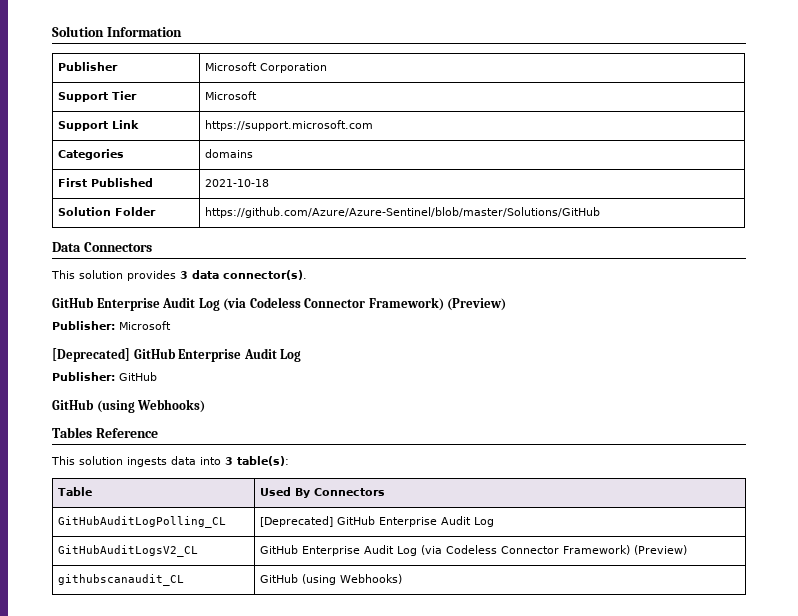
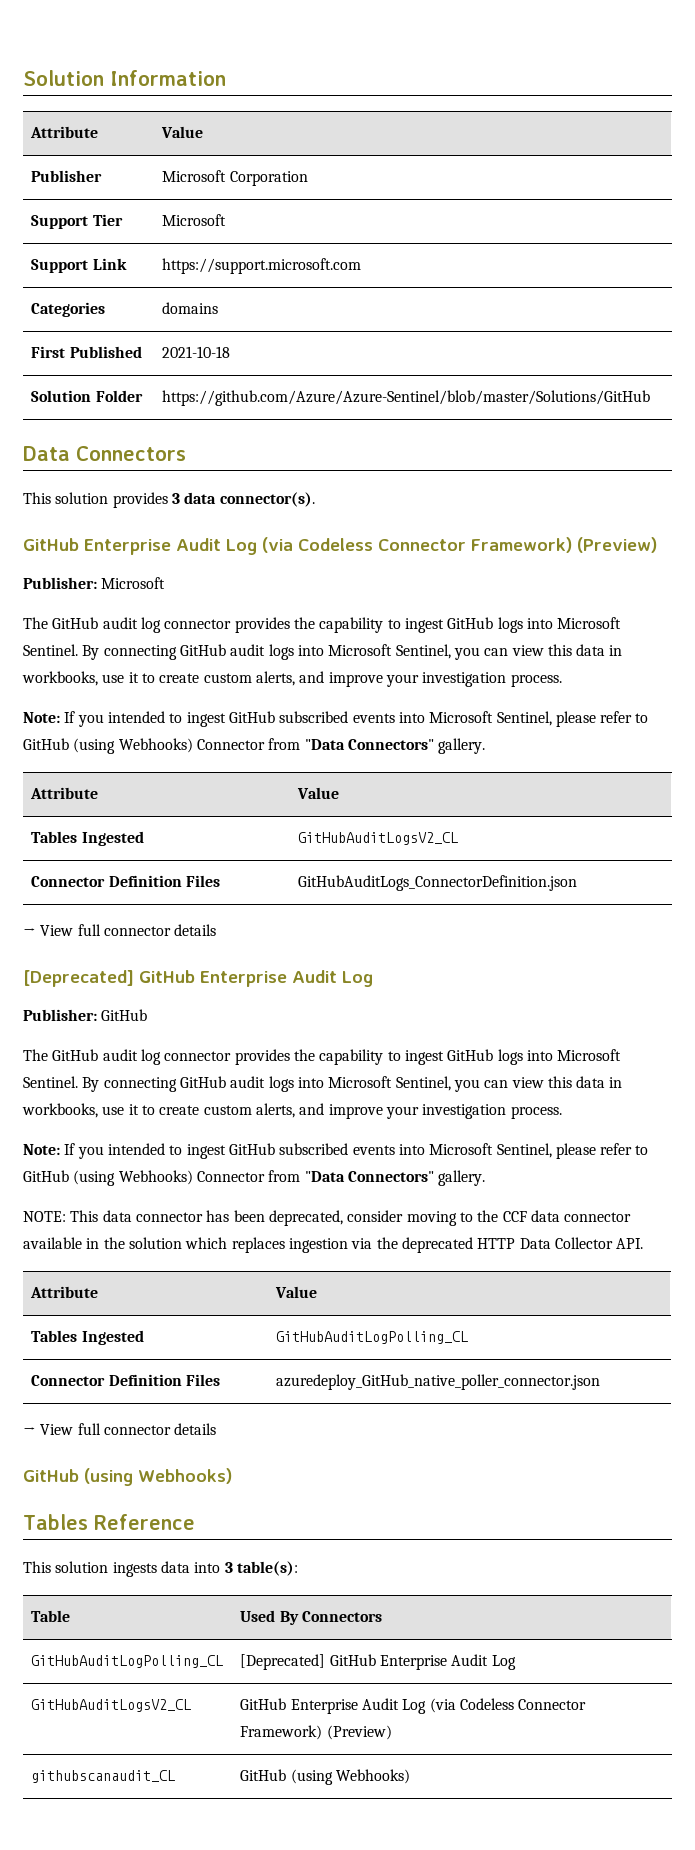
  Solution Information
+ Attribute | Value
  Publisher: Microsoft
+ The GitHub audit log connector provides the capability to ingest GitHub logs into Microsoft Sentinel. By connecting GitHub audit logs into Microsoft Sentinel, you can view this data in workbooks, use it to create custom alerts, and improve your investigation process.
+ Note: If you intended to ingest GitHub subscribed events into Microsoft Sentinel, please refer to GitHub (using Webhooks) Connector from "Data Connectors" gallery.
+ Attribute | Value
+ Tables Ingested | GitHubAuditLogsV2_CL
+ Connector Definition Files | GitHubAuditLogs_ConnectorDefinition.json
+ → View full connector details
  Publisher: GitHub
+ The GitHub audit log connector provides the capability to ingest GitHub logs into Microsoft Sentinel. By connecting GitHub audit logs into Microsoft Sentinel, you can view this data in workbooks, use it to create custom alerts, and improve your investigation process.
+ Note: If you intended to ingest GitHub subscribed events into Microsoft Sentinel, please refer to GitHub (using Webhooks) Connector from "Data Connectors" gallery.
+ NOTE: This data connector has been deprecated, consider moving to the CCF data connector available in the solution which replaces ingestion via the deprecated HTTP Data Collector API.
+ Attribute | Value
+ Tables Ingested | GitHubAuditLogPolling_CL
+ Connector Definition Files | azuredeploy_GitHub_native_poller_connector.json
+ → View full connector details

